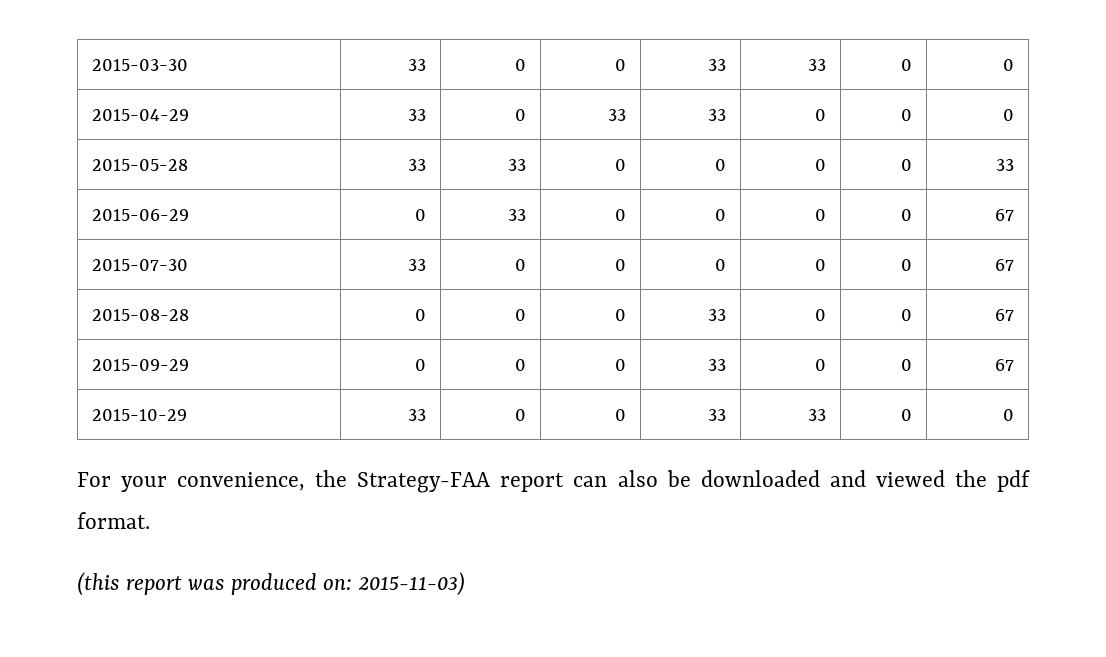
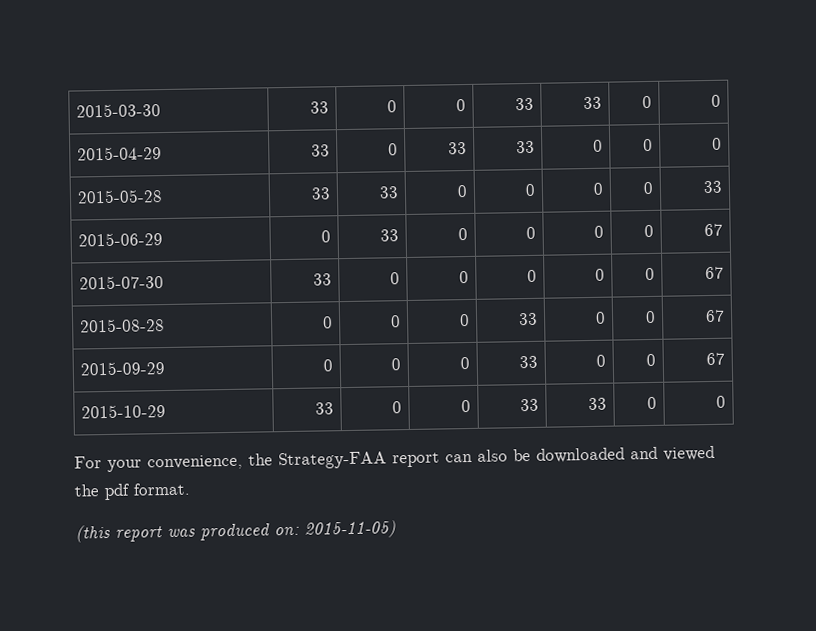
- (this report was produced on: 2015-11-03)
+ (this report was produced on: 2015-11-05)

